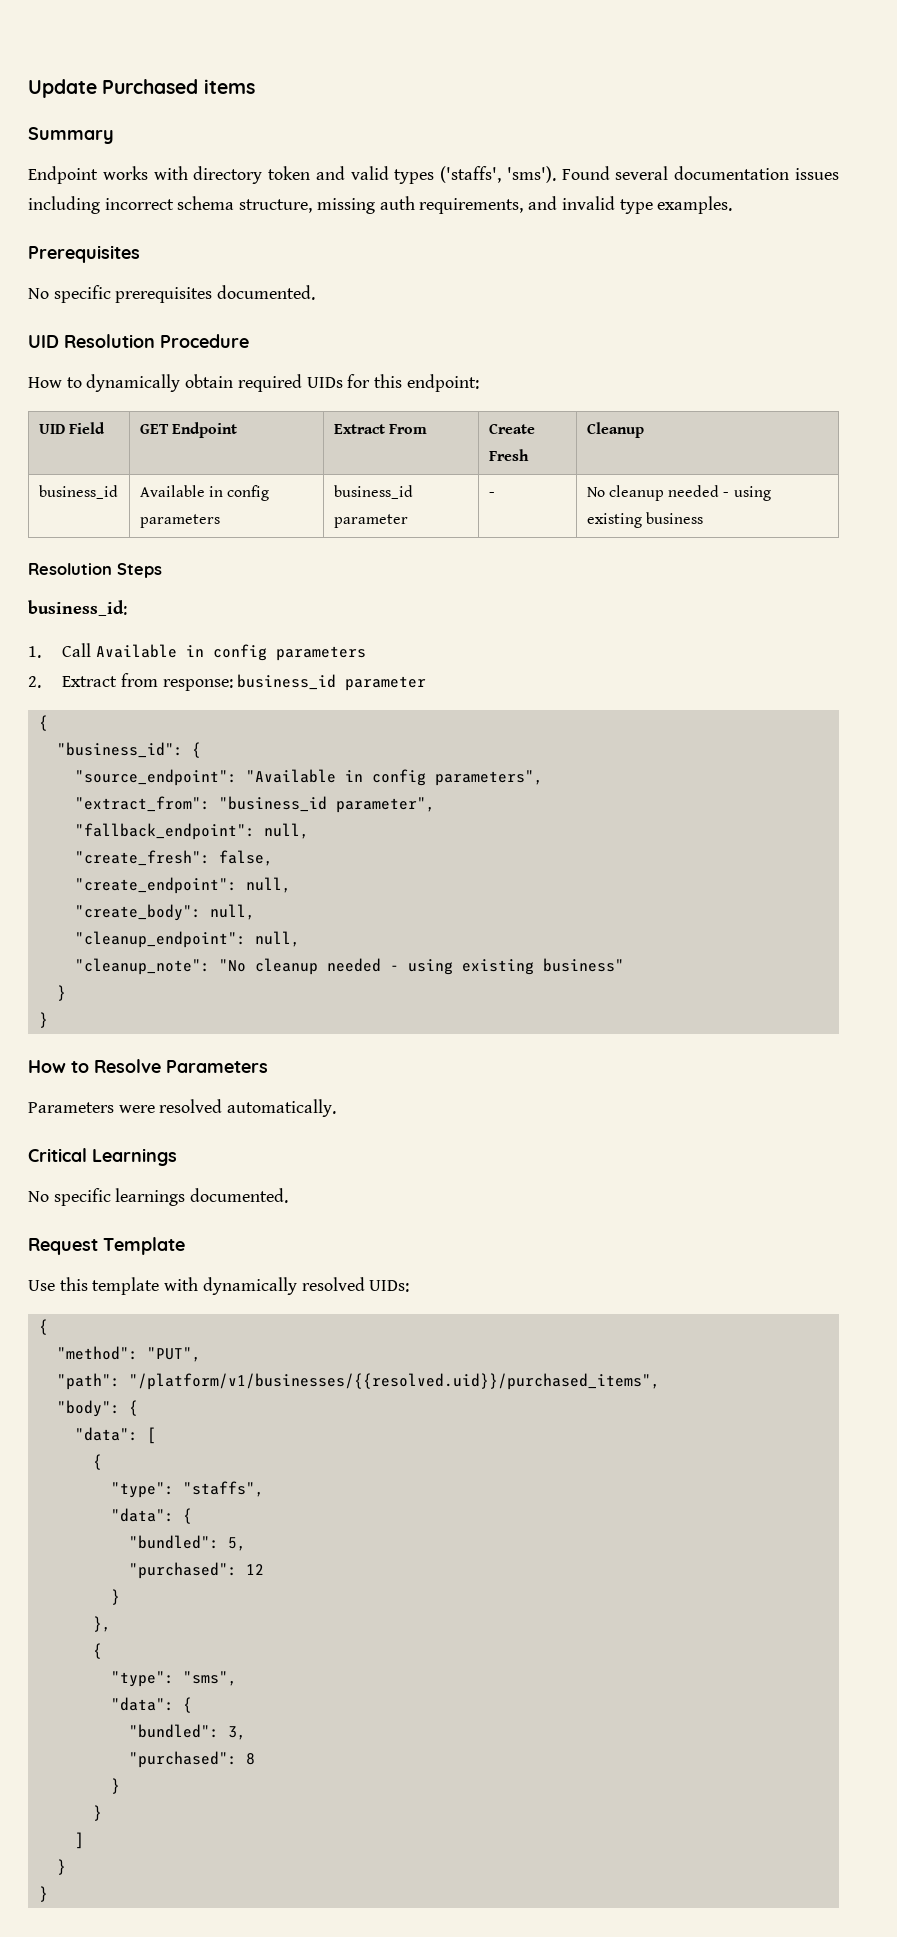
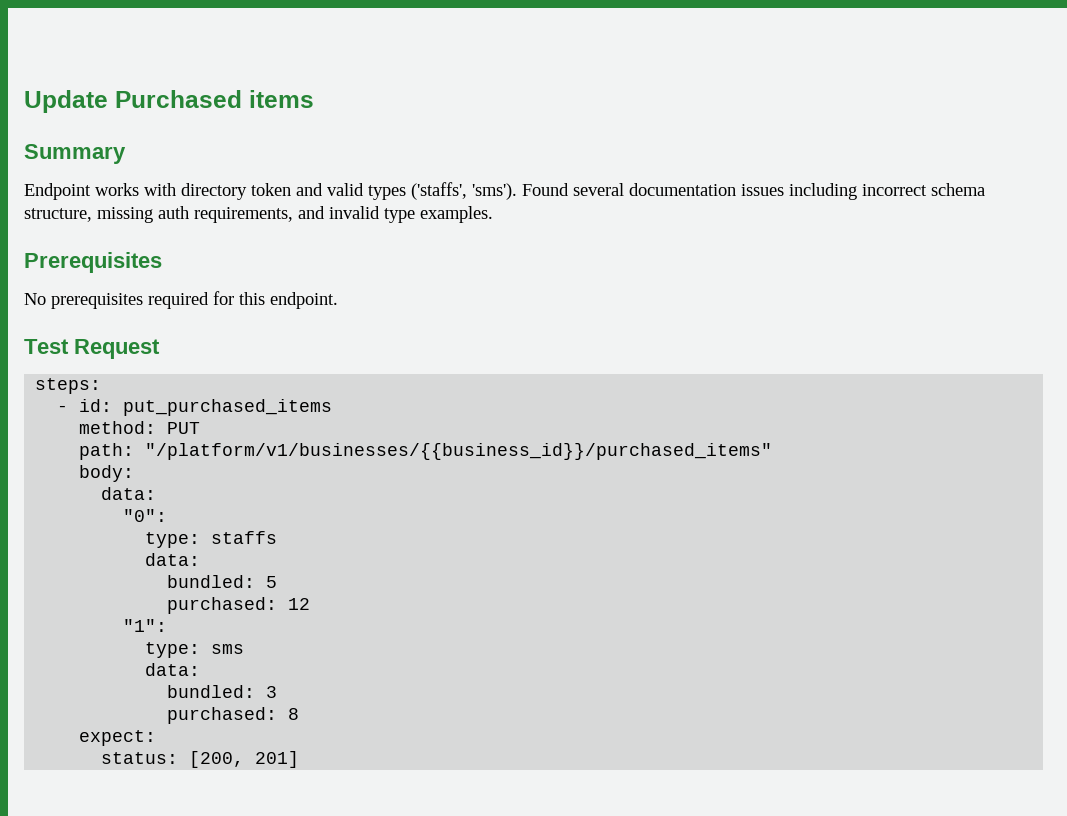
- No specific prerequisites documented.
- UID Resolution Procedure
- How to dynamically obtain required UIDs for this endpoint:
- UID Field | GET Endpoint | Extract From | Create Fresh | Cleanup
- business_id | Available in config parameters | business_id parameter | - | No cleanup needed - using existing business
- Resolution Steps
- business_id:
- 1. Call Available in config parameters
- 2. Extract from response: business_id parameter
- {
- "business_id": {
- "source_endpoint": "Available in config parameters",
- "extract_from": "business_id parameter",
- "fallback_endpoint": null,
- "create_fresh": false,
- "create_endpoint": null,
- "create_body": null,
- "cleanup_endpoint": null,
- "cleanup_note": "No cleanup needed - using existing business"
- }
- }
- How to Resolve Parameters
- Parameters were resolved automatically.
- Critical Learnings
- No specific learnings documented.
- Request Template
- Use this template with dynamically resolved UIDs:
- {
- "method": "PUT",
- "path": "/platform/v1/businesses/{{resolved.uid}}/purchased_items",
- "body": {
- "data": [
- {
- "type": "staffs",
- "data": {
- "bundled": 5,
- "purchased": 12
- }
- },
- {
- "type": "sms",
- "data": {
- "bundled": 3,
- "purchased": 8
- }
- }
- ]
- }
- }
+ No prerequisites required for this endpoint.
+ Test Request
+ steps:
+ - id: put_purchased_items
+ method: PUT
+ path: "/platform/v1/businesses/{{business_id}}/purchased_items"
+ body:
+ data:
+ "0":
+ type: staffs
+ data:
+ bundled: 5
+ purchased: 12
+ "1":
+ type: sms
+ data:
+ bundled: 3
+ purchased: 8
+ expect:
+ status: [200, 201]

